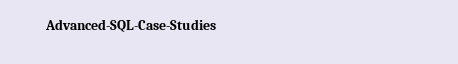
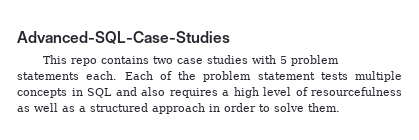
+ This repo contains two case studies with 5 problem statements each. Each of the problem statement tests multiple concepts in SQL and also requires a high level of resourcefulness as well as a structured approach in order to solve them.

